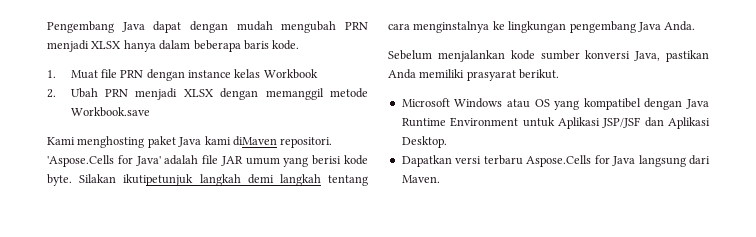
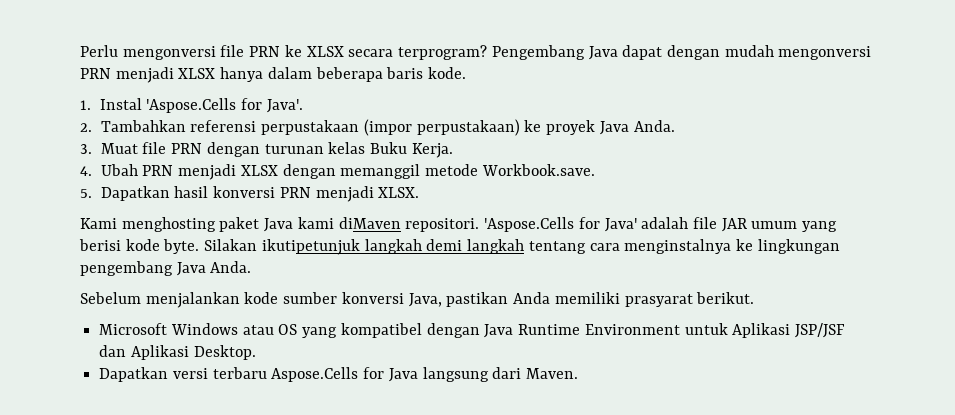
+ Perlu mengonversi file PRN ke XLSX secara terprogram?
- Pengembang Java dapat dengan mudah mengubah PRN menjadi XLSX hanya dalam beberapa baris kode.
+ Pengembang Java dapat dengan mudah mengonversi PRN menjadi XLSX hanya dalam beberapa baris kode.
- 1. Muat file PRN dengan instance kelas Workbook
- 2. Ubah PRN menjadi XLSX dengan memanggil metode Workbook.save
+ 1. Instal 'Aspose.Cells for Java'.
+ 2. Tambahkan referensi perpustakaan (impor perpustakaan) ke proyek Java Anda.
+ 3. Muat file PRN dengan turunan kelas Buku Kerja.
+ 4. Ubah PRN menjadi XLSX dengan memanggil metode Workbook.save.
+ 5. Dapatkan hasil konversi PRN menjadi XLSX.

